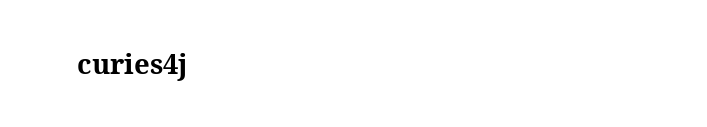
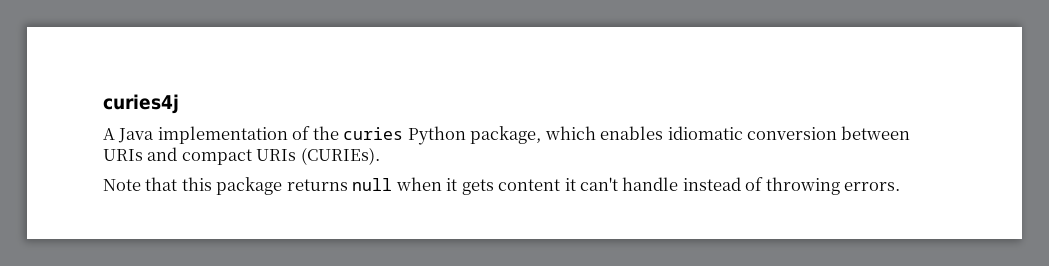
+ A Java implementation of the curies Python package, which enables idiomatic conversion between URIs and compact URIs (CURIEs).
+ Note that this package returns null when it gets content it can't handle instead of throwing errors.

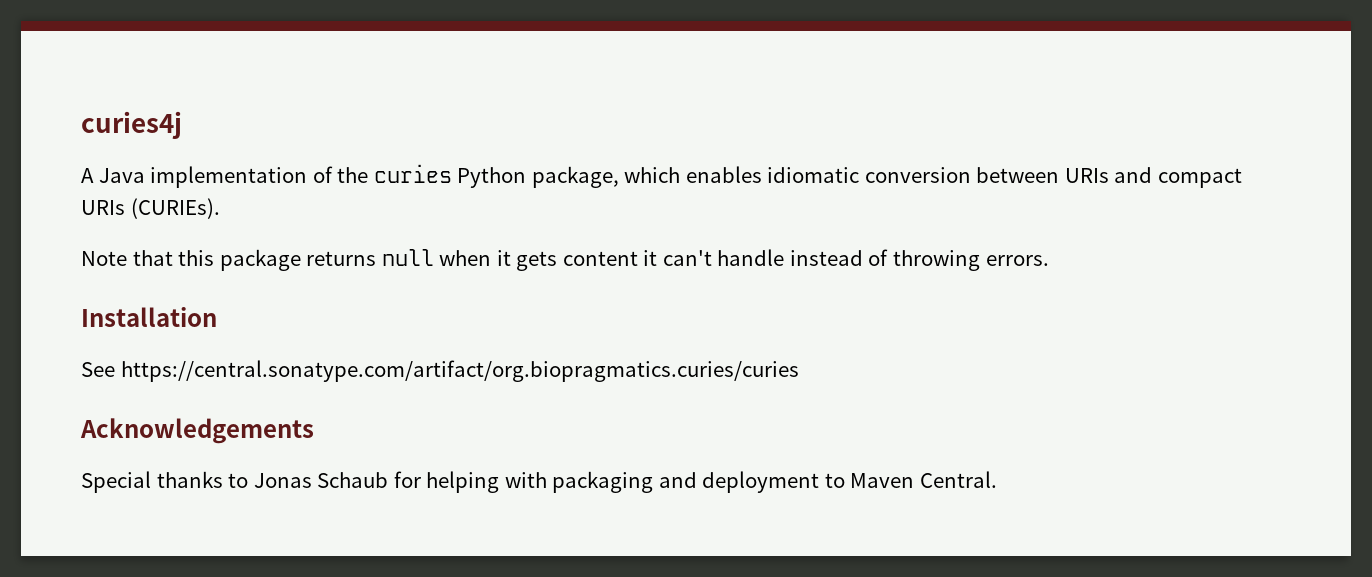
+ Installation
+ See https://central.sonatype.com/artifact/org.biopragmatics.curies/curies
+ Acknowledgements
+ Special thanks to Jonas Schaub for helping with packaging and deployment to Maven Central.

